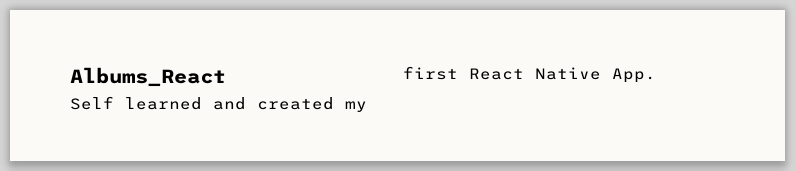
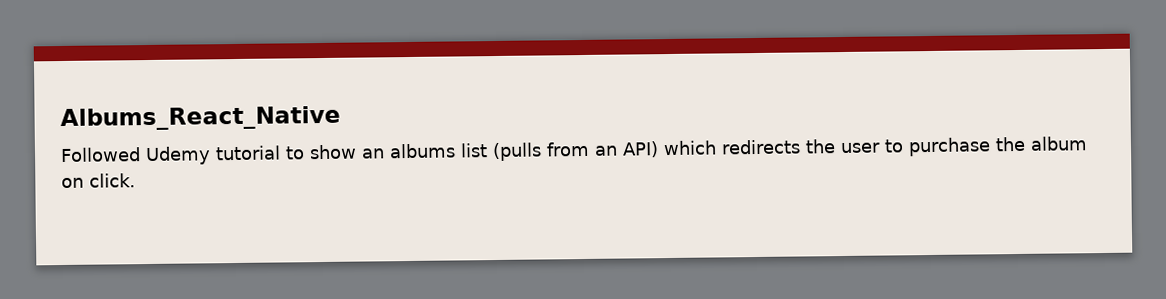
- Albums_React
- Self learned and created my first React Native App.
+ Albums_React_Native
+ Followed Udemy tutorial to show an albums list (pulls from an API) which redirects the user to purchase the album on click.

